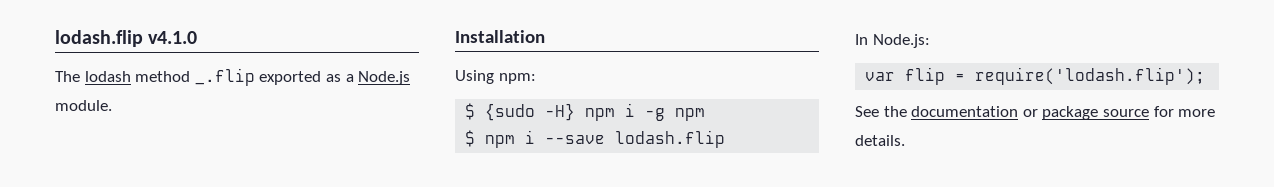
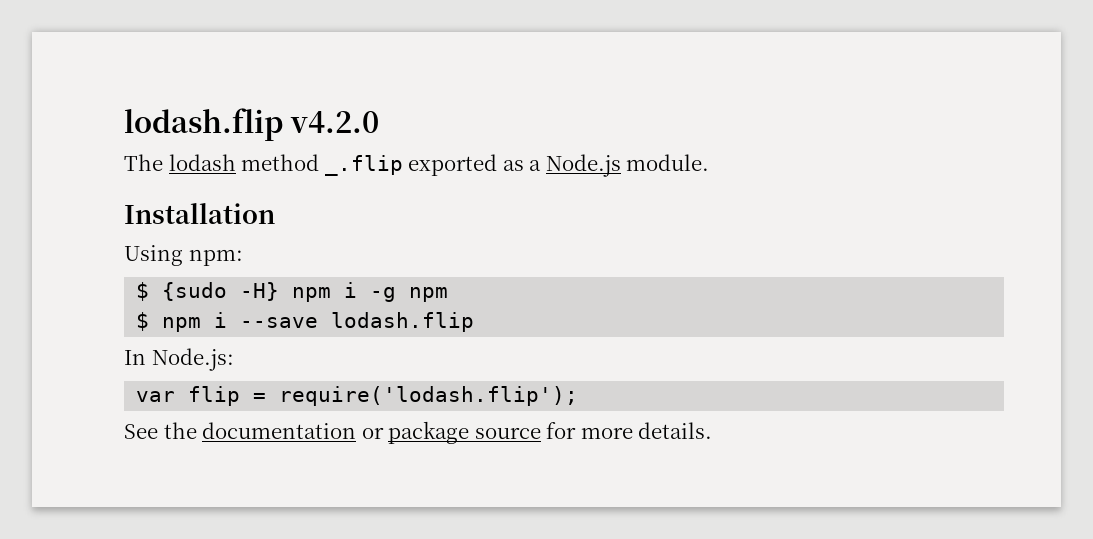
- lodash.flip v4.1.0
+ lodash.flip v4.2.0

